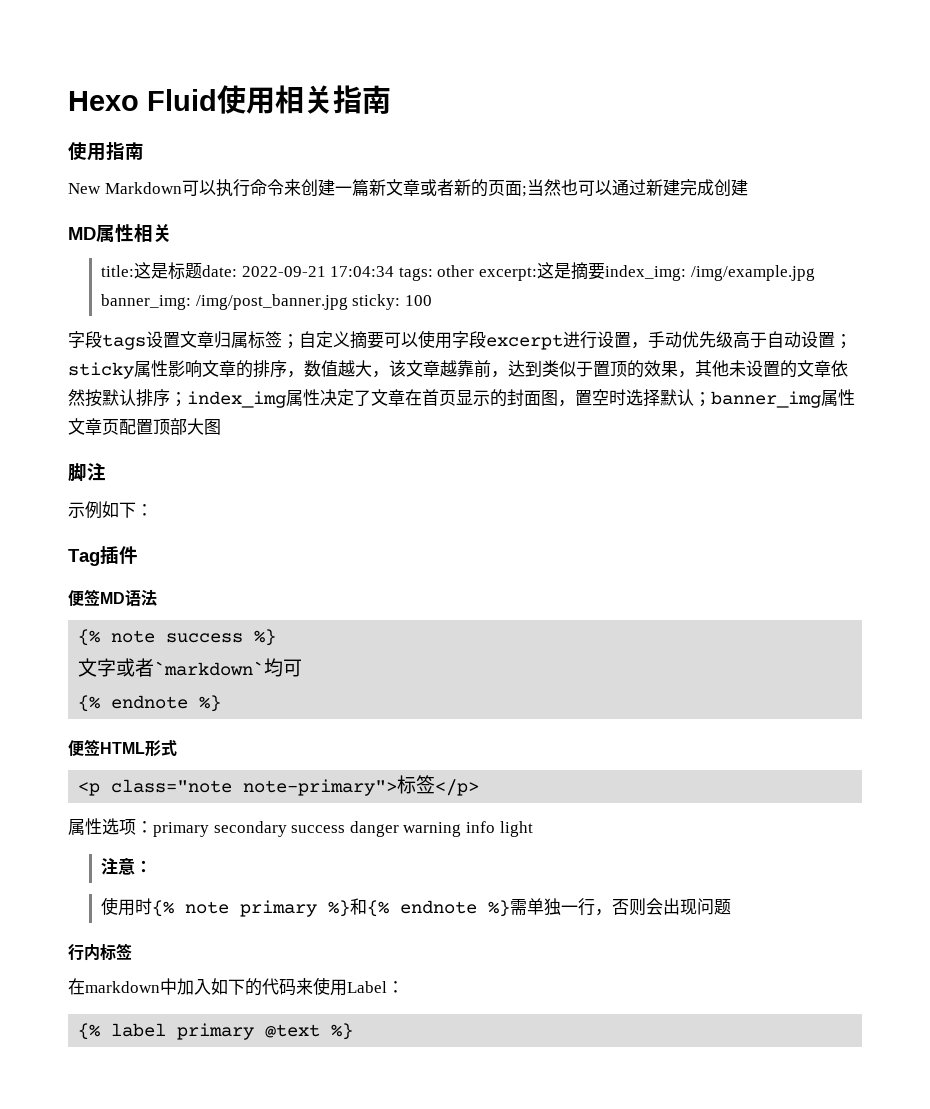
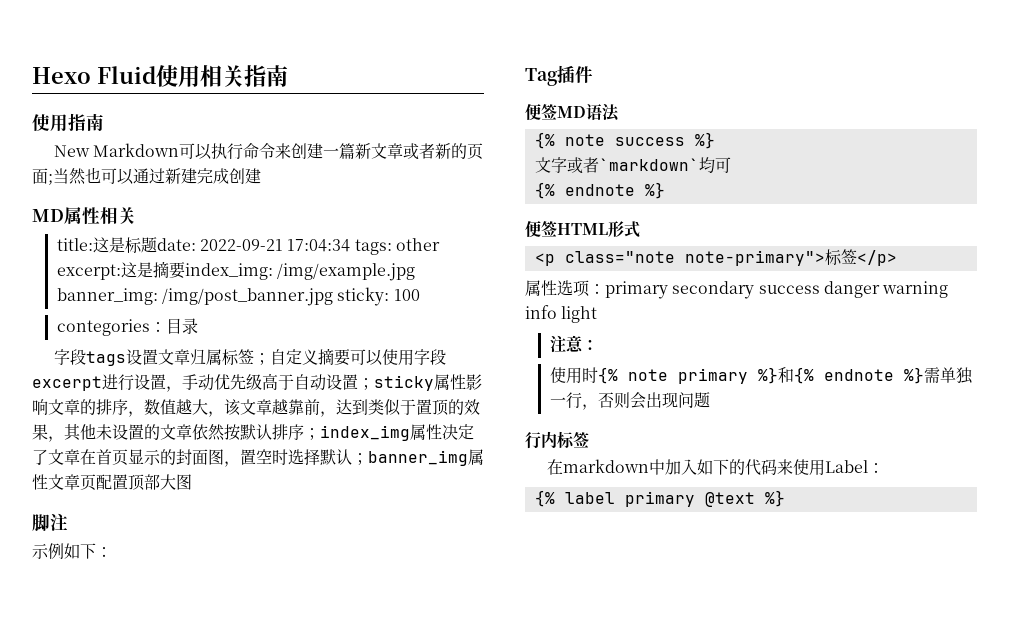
+ contegories：目录

